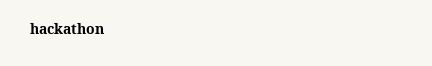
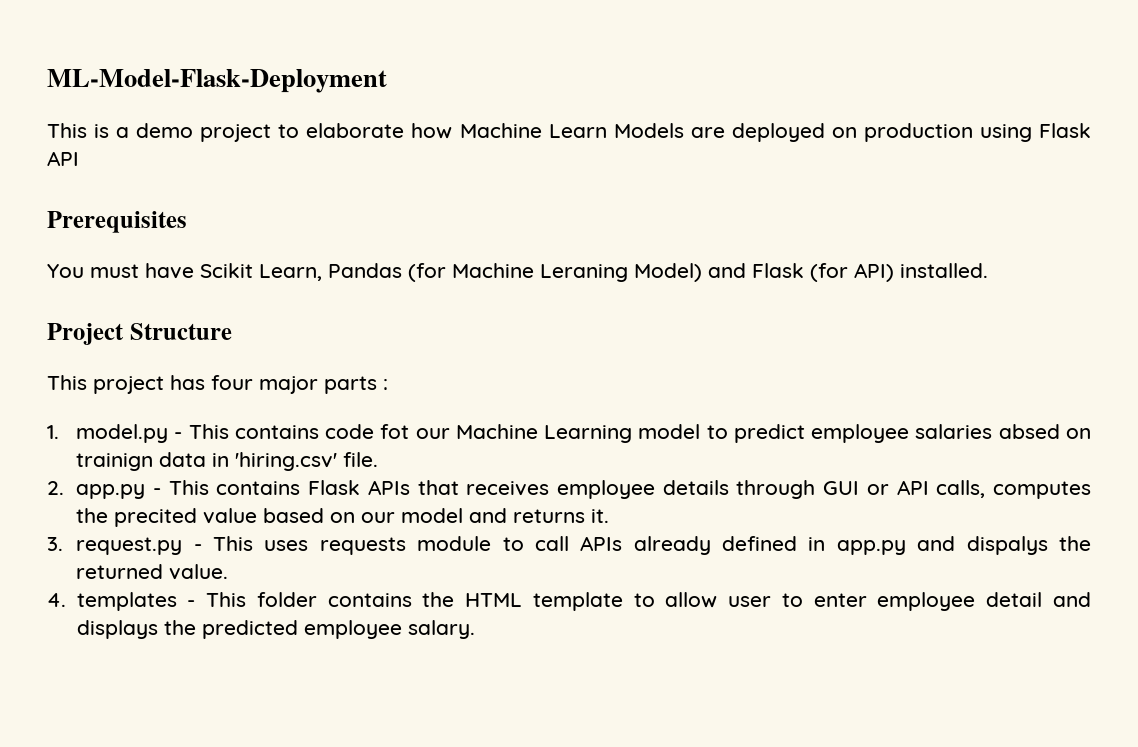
- hackathon
+ ML-Model-Flask-Deployment
+ This is a demo project to elaborate how Machine Learn Models are deployed on production using Flask API
+ Prerequisites
+ You must have Scikit Learn, Pandas (for Machine Leraning Model) and Flask (for API) installed.
+ Project Structure
+ This project has four major parts :
+ 1. model.py - This contains code fot our Machine Learning model to predict employee salaries absed on trainign data in 'hiring.csv' file.
+ 2. app.py - This contains Flask APIs that receives employee details through GUI or API calls, computes the precited value based on our model and returns it.
+ 3. request.py - This uses requests module to call APIs already defined in app.py and dispalys the returned value.
+ 4. templates - This folder contains the HTML template to allow user to enter employee detail and displays the predicted employee salary.

